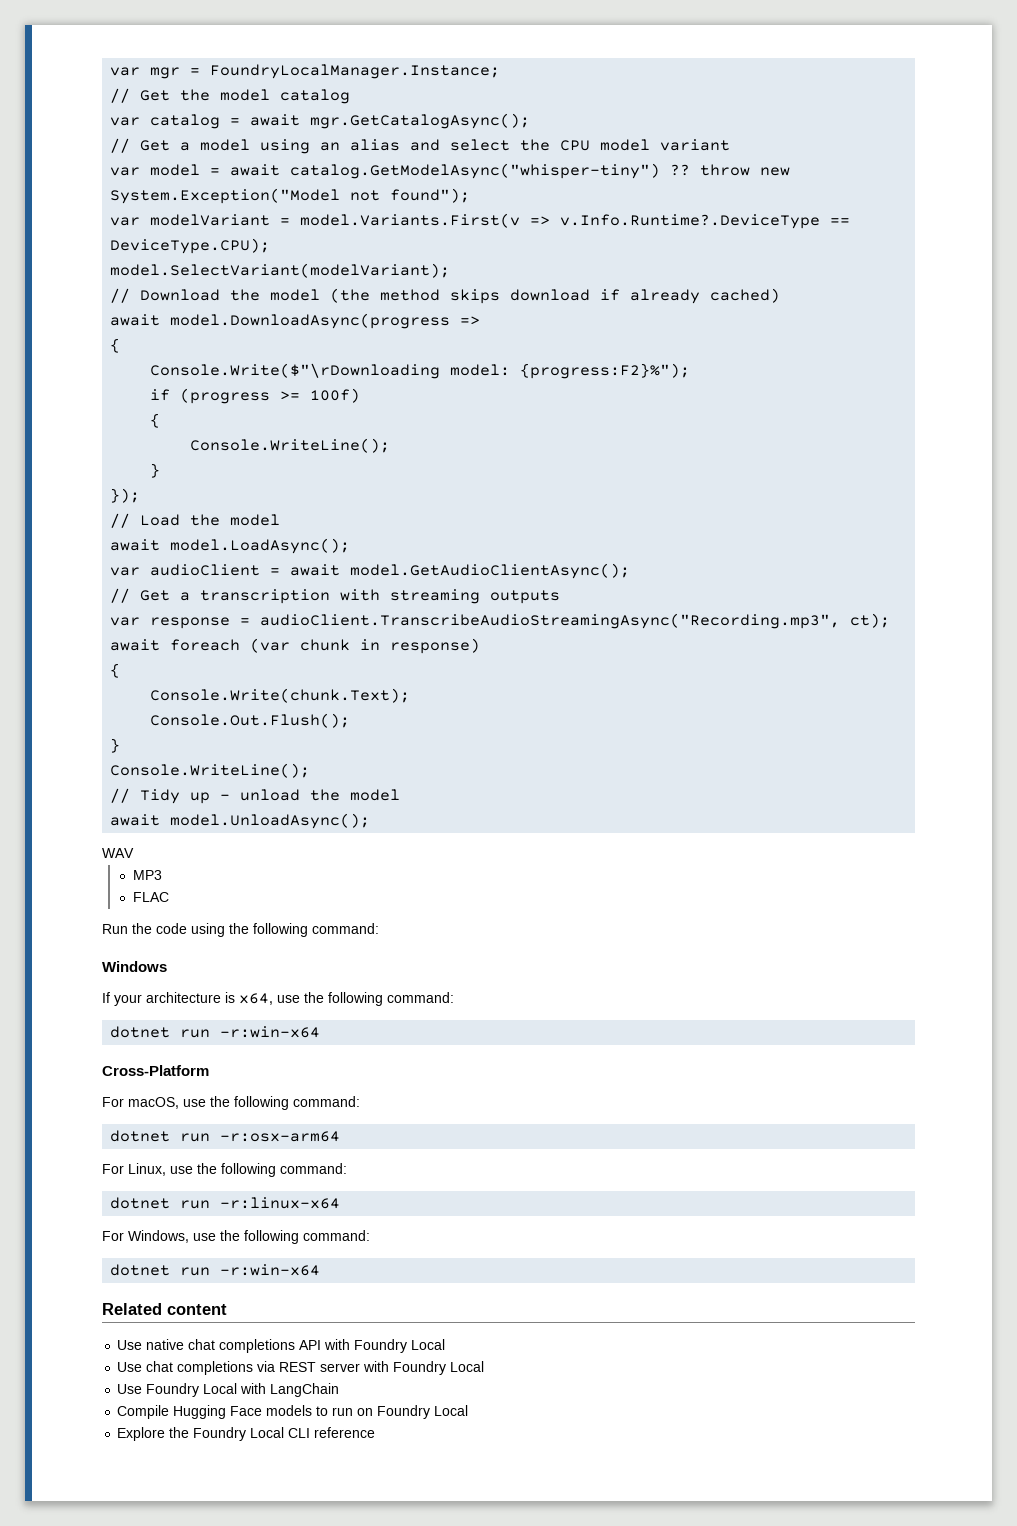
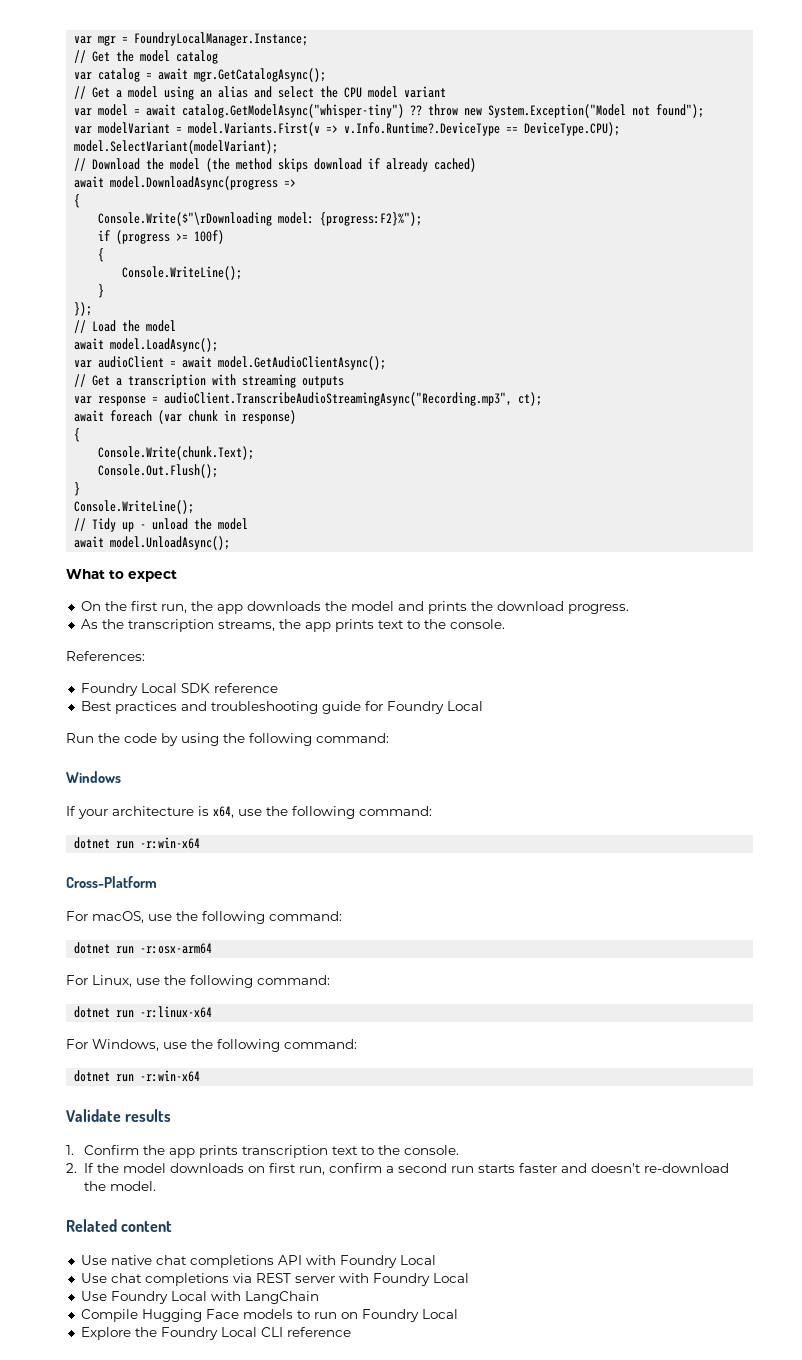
- WAV
- MP3
- FLAC
+ What to expect
+ On the first run, the app downloads the model and prints the download progress.
+ As the transcription streams, the app prints text to the console.
+ References:
+ Foundry Local SDK reference
+ Best practices and troubleshooting guide for Foundry Local
- Run the code using the following command:
+ Run the code by using the following command:
+ Validate results
+ 1. Confirm the app prints transcription text to the console.
+ 2. If the model downloads on first run, confirm a second run starts faster and doesn't re-download the model.

